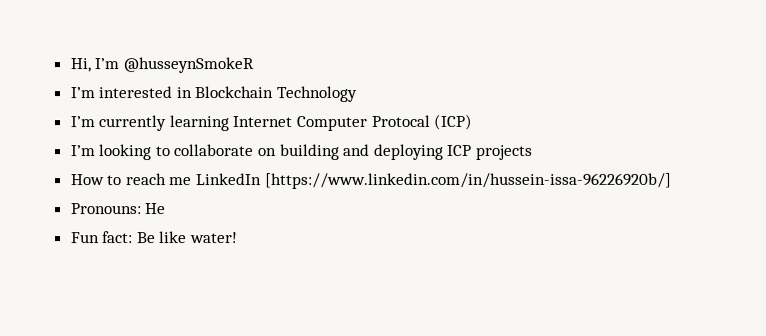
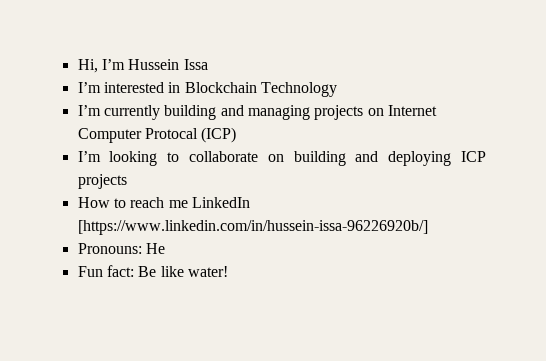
- Hi, I’m @husseynSmokeR
+ Hi, I’m Hussein Issa
- I’m currently learning Internet Computer Protocal (ICP)
+ I’m currently building and managing projects on Internet Computer Protocal (ICP)

